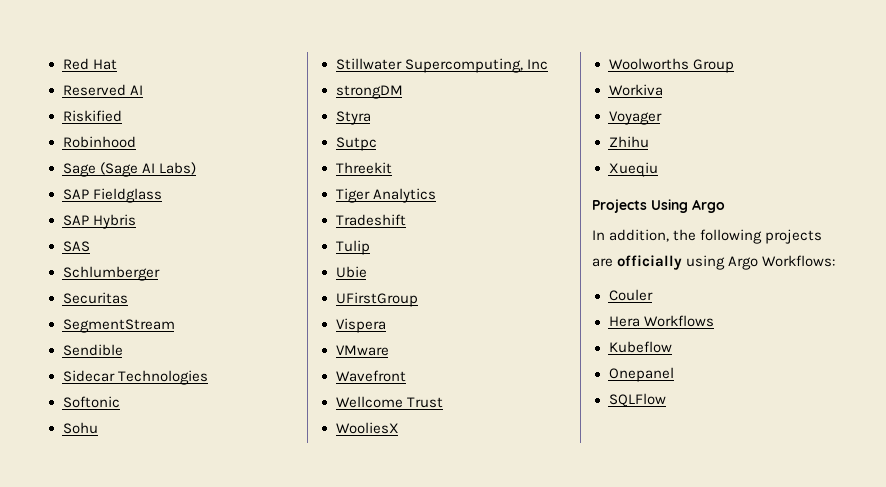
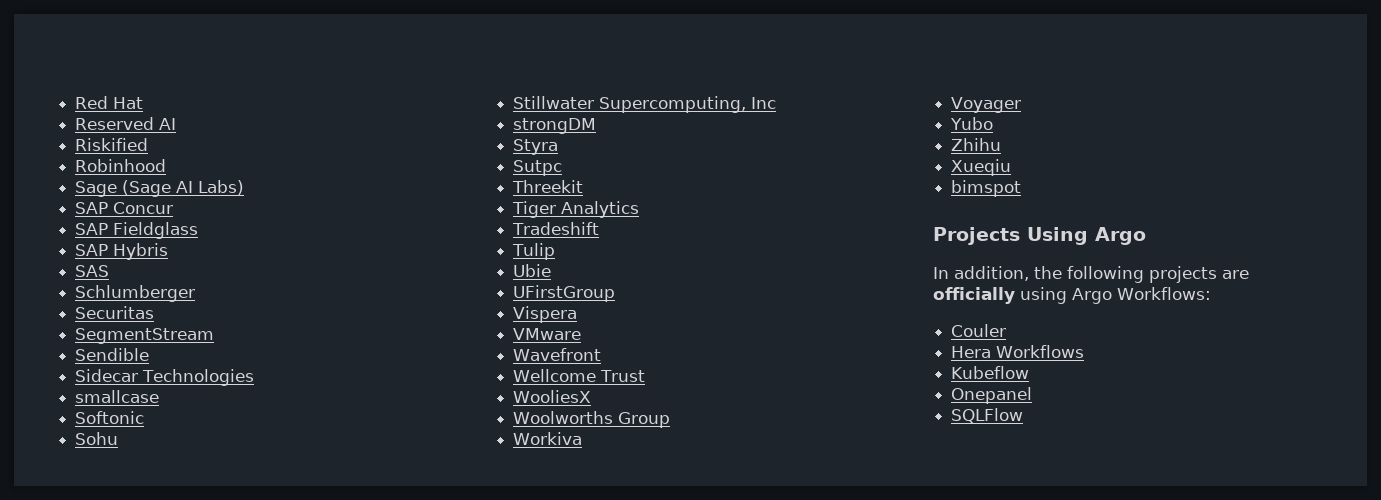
+ SAP Concur
+ smallcase
+ Yubo
+ bimspot

